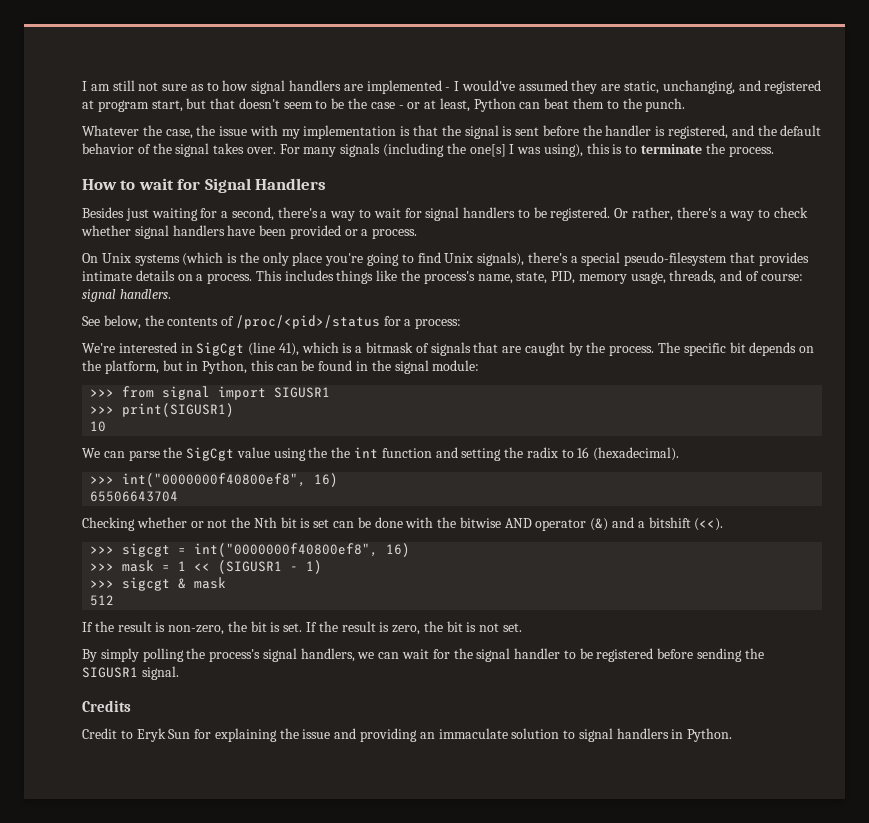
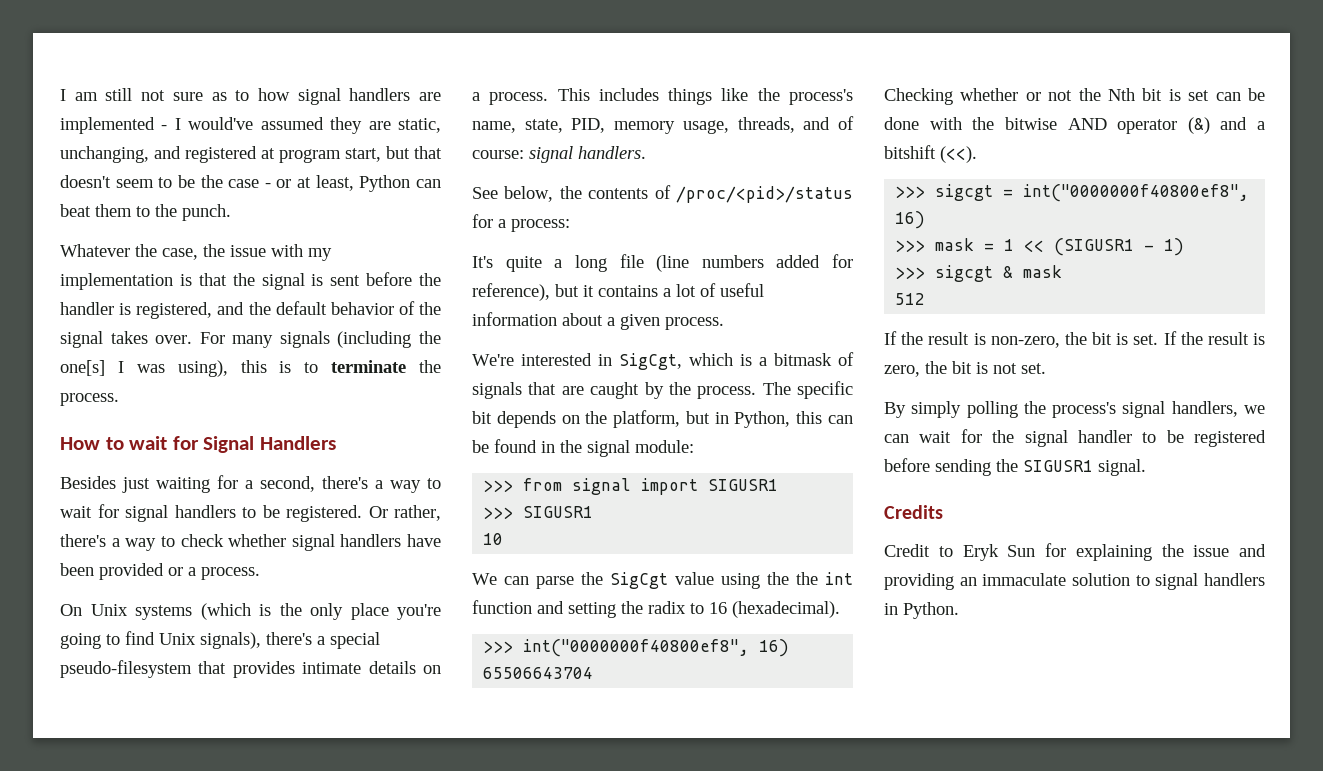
+ It's quite a long file (line numbers added for reference), but it contains a lot of useful information about a given process.
- We're interested in SigCgt (line 41), which is a bitmask of signals that are caught by the process.
+ We're interested in SigCgt, which is a bitmask of signals that are caught by the process.
- >>> print(SIGUSR1)
+ >>> SIGUSR1

